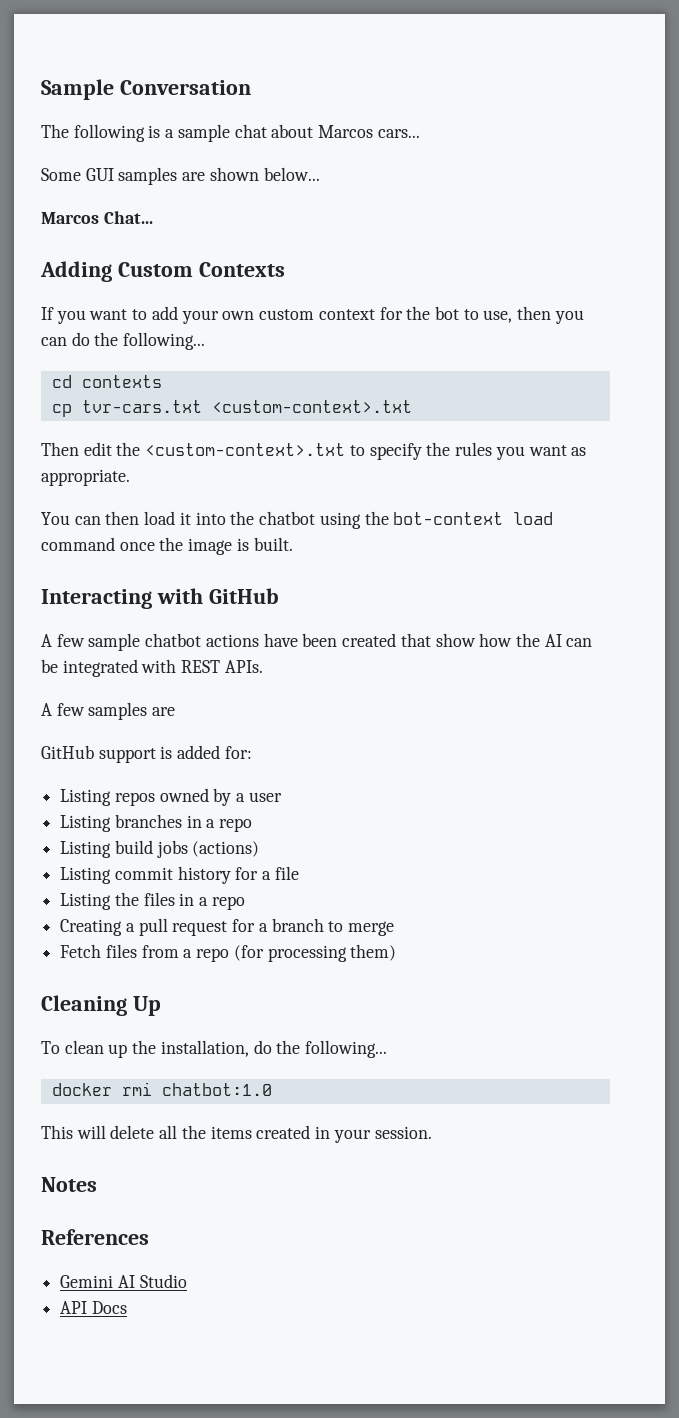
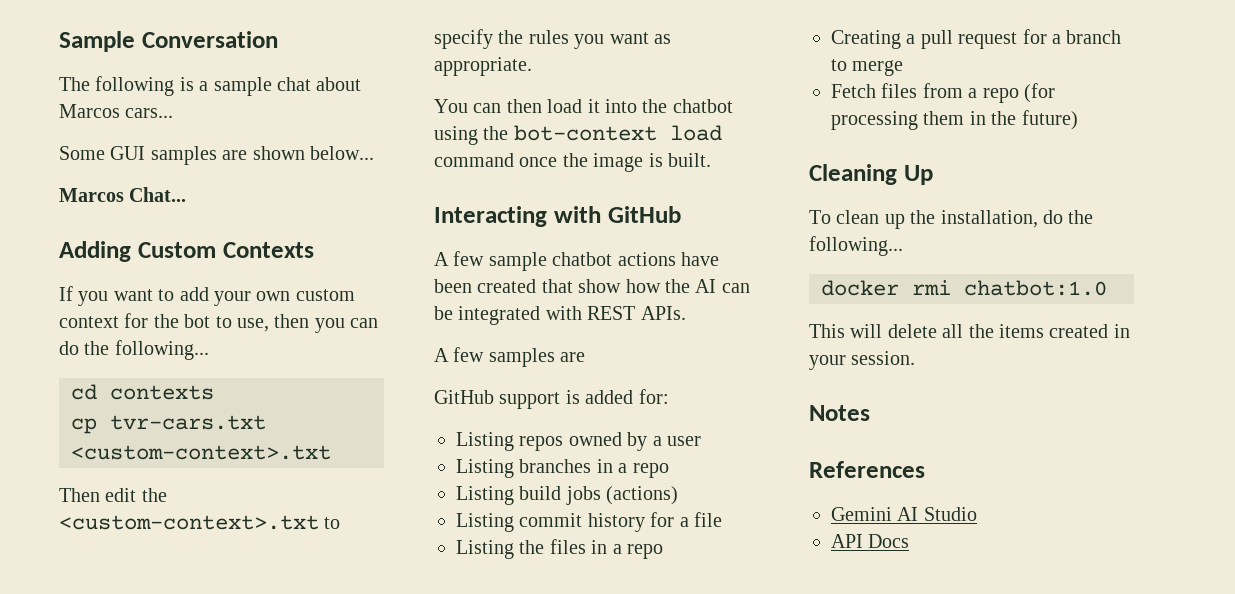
- Fetch files from a repo (for processing them)
+ Fetch files from a repo (for processing them in the future)

